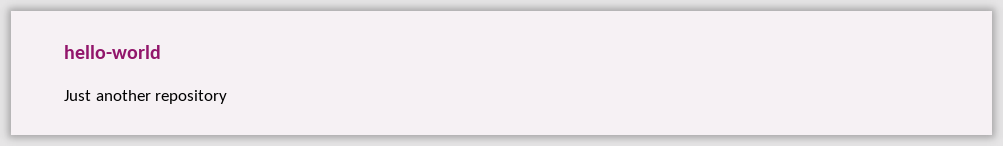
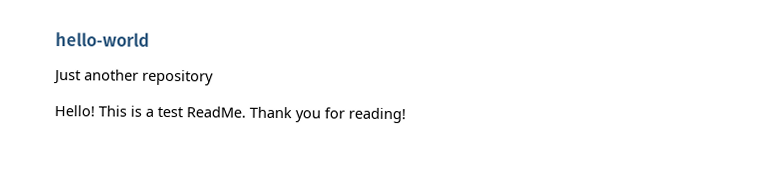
+ Hello! This is a test ReadMe. Thank you for reading!

